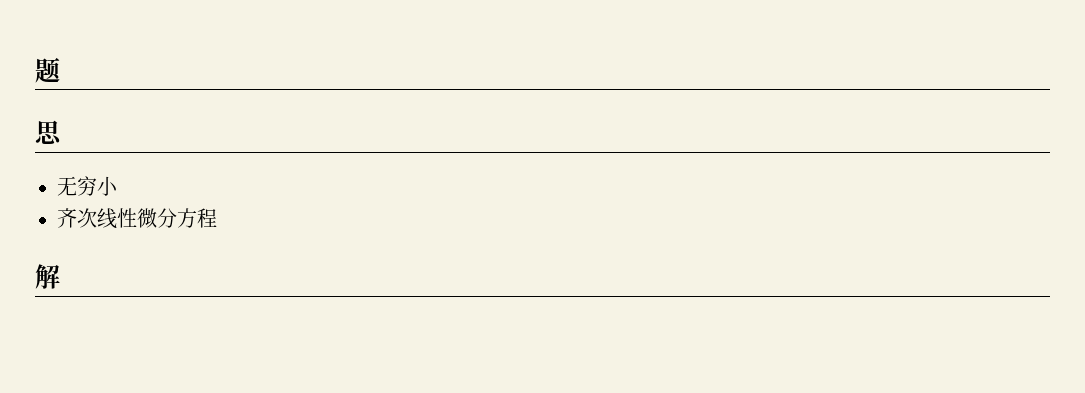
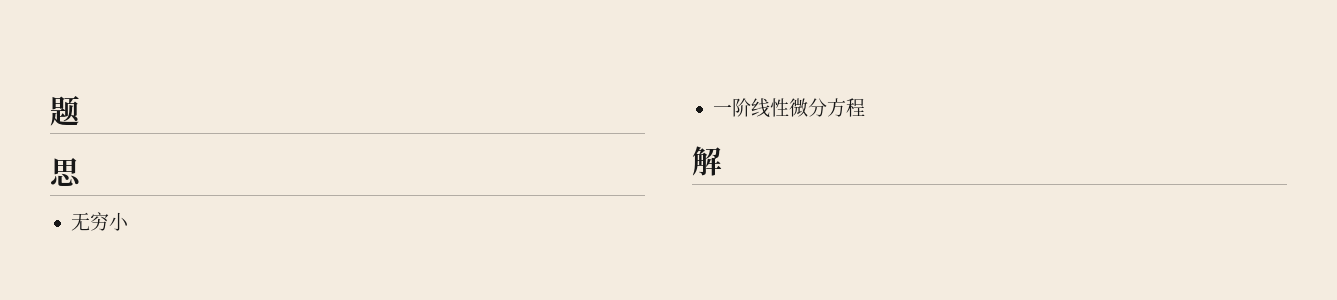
- 齐次线性微分方程
+ 一阶线性微分方程

